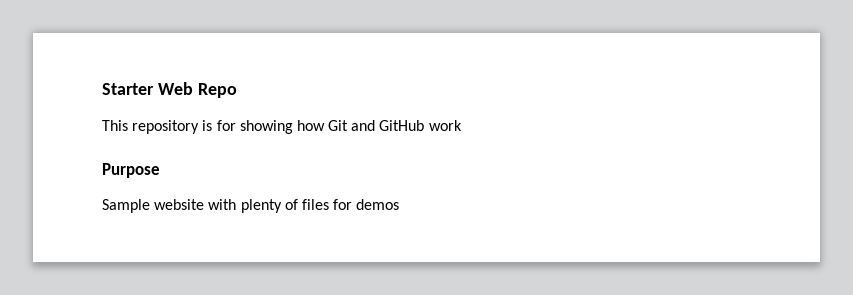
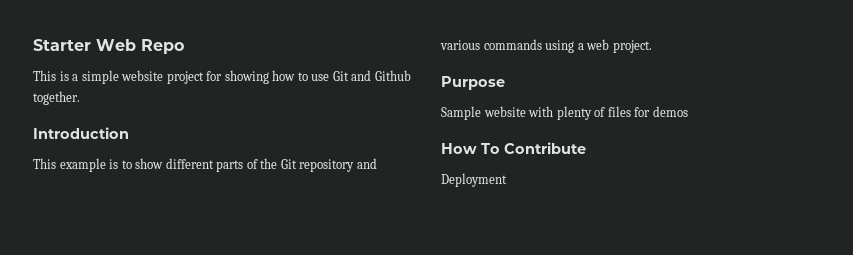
- This repository is for showing how Git and GitHub work
+ This is a simple website project for showing how to use Git and Github together.
+ Introduction
+ This example is to show different parts of the Git repository and various commands using a web project.
+ How To Contribute
+ Deployment

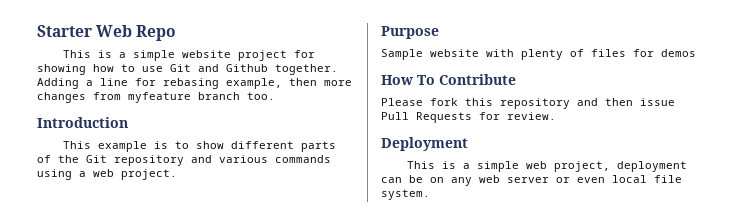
+ Adding a line for rebasing example, then more changes from myfeature branch too.
+ Please fork this repository and then issue Pull Requests for review.
  Deployment
+ This is a simple web project, deployment can be on any web server or even local file system.

